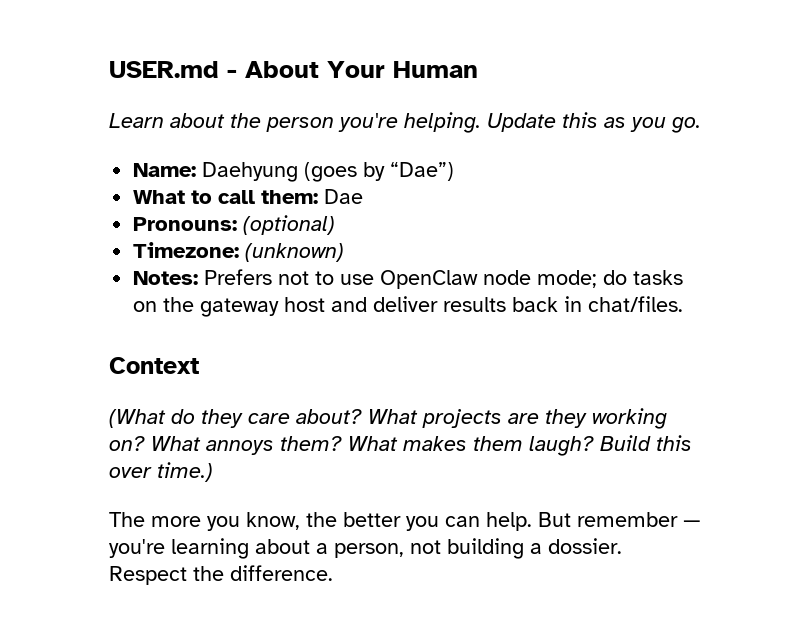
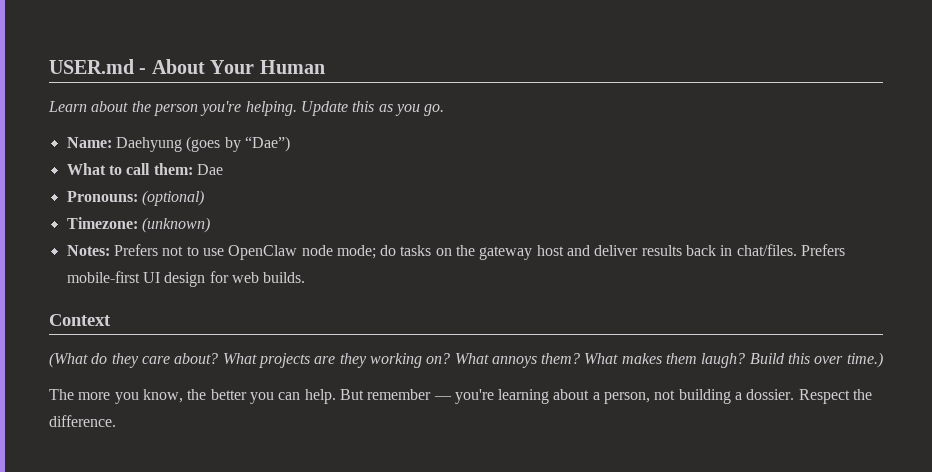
+ Prefers mobile-first UI design for web builds.

